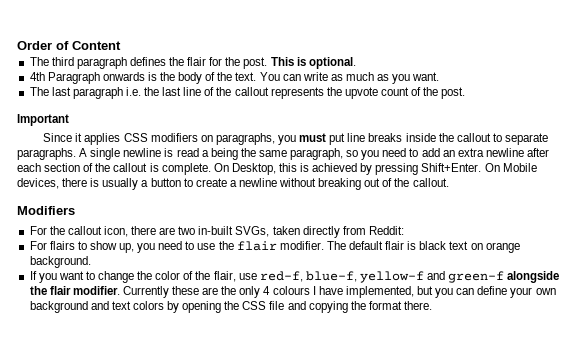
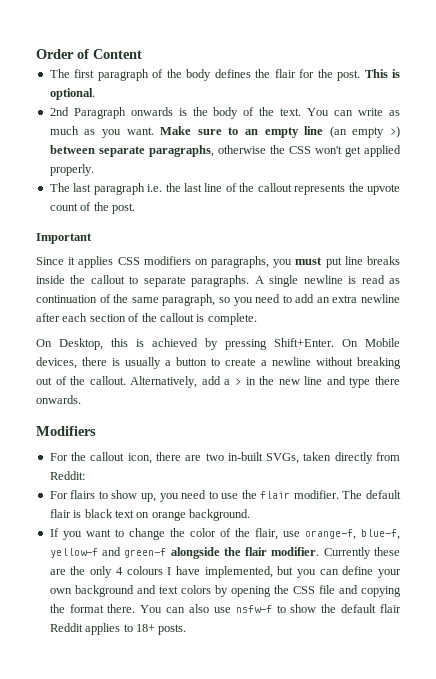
- The third paragraph defines the flair for the post.
+ The first paragraph of the body defines the flair for the post.
- 4th Paragraph onwards is the body of the text.
+ 2nd Paragraph onwards is the body of the text.
+ Make sure to an empty line (an empty >) between separate paragraphs, otherwise the CSS won't get applied properly.
- A single newline is read a being the same paragraph, so you need to add an extra newline after each section of the callout is complete. On Desktop, this is achieved by pressing Shift+Enter.
+ A single newline is read as continuation of the same paragraph, so you need to add an extra newline after each section of the callout is complete.
+ On Desktop, this is achieved by pressing Shift+Enter.
+ Alternatively, add a > in the new line and type there onwards.
- If you want to change the color of the flair, use red-f, blue-f, yellow-f and green-f alongside the flair modifier.
+ If you want to change the color of the flair, use orange-f, blue-f, yellow-f and green-f alongside the flair modifier.
+ You can also use nsfw-f to show the default flair Reddit applies to 18+ posts.

